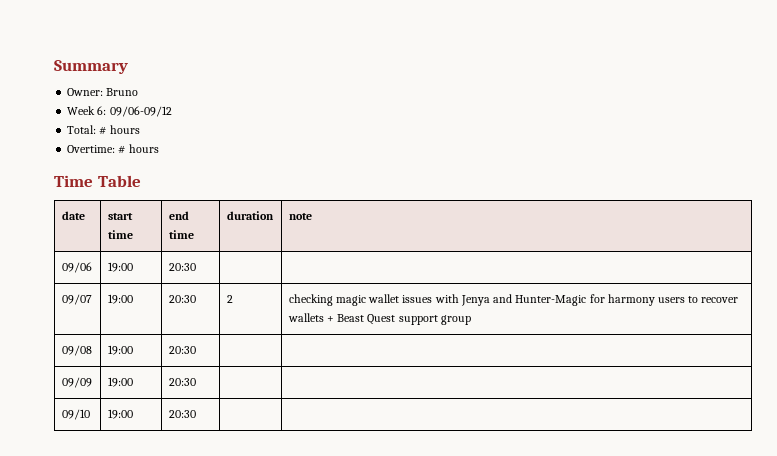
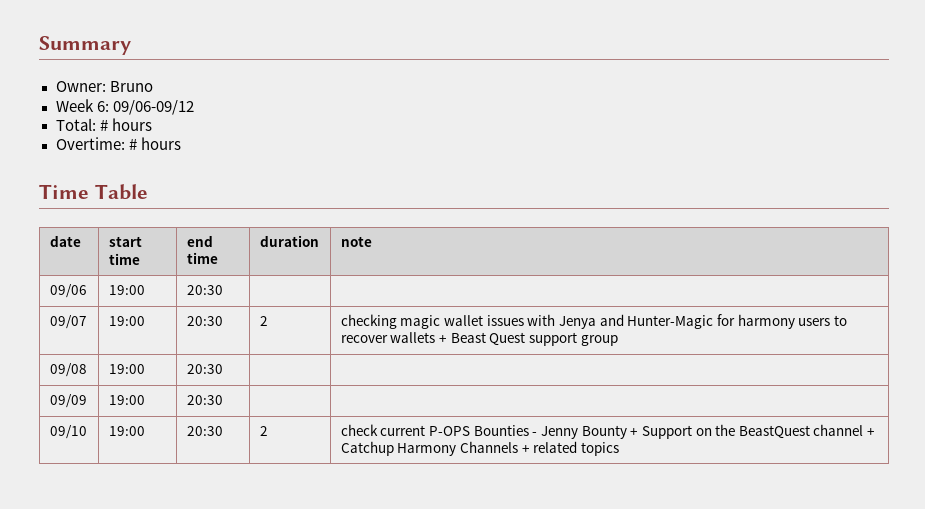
- 09/10 | 19:00 | 20:30 | |
+ 09/10 | 19:00 | 20:30 | 2 | check current P-OPS Bounties - Jenny Bounty + Support on the BeastQuest channel + Catchup Harmony Channels + related topics

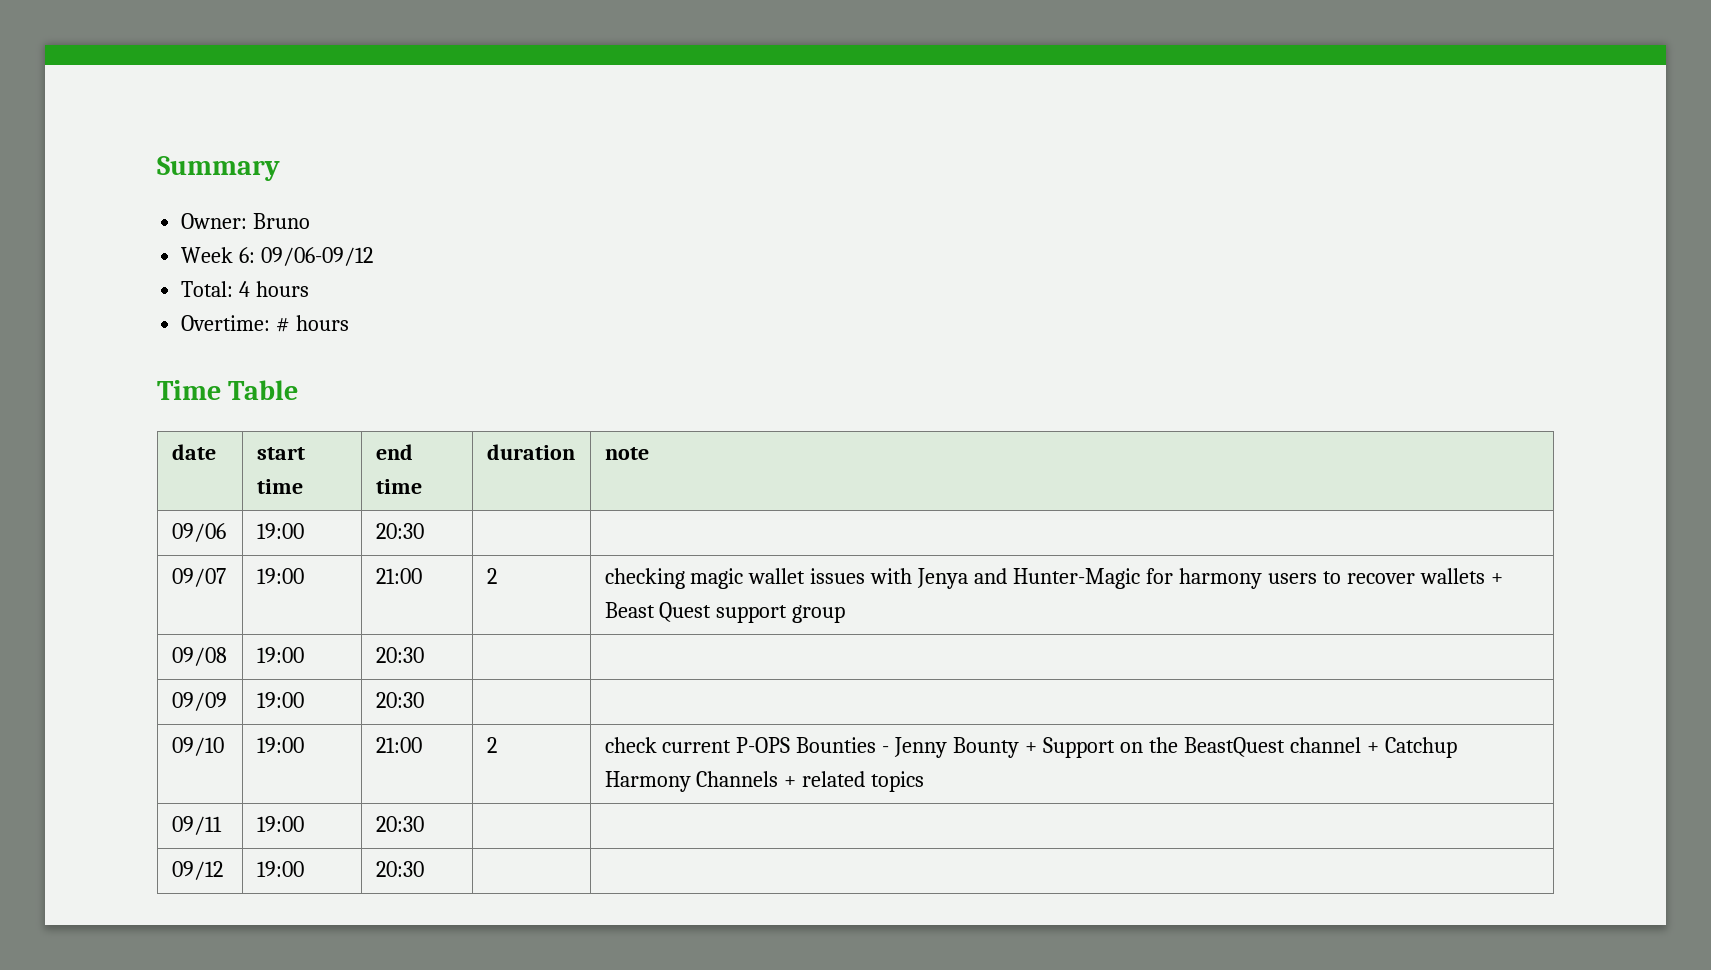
- Total: # hours
+ Total: 4 hours
- 09/07 | 19:00 | 20:30 | 2 | checking magic wallet issues with Jenya and Hunter-Magic for harmony users to recover wallets + Beast Quest support group
+ 09/07 | 19:00 | 21:00 | 2 | checking magic wallet issues with Jenya and Hunter-Magic for harmony users to recover wallets + Beast Quest support group
- 09/10 | 19:00 | 20:30 | 2 | check current P-OPS Bounties - Jenny Bounty + Support on the BeastQuest channel + Catchup Harmony Channels + related topics
+ 09/10 | 19:00 | 21:00 | 2 | check current P-OPS Bounties - Jenny Bounty + Support on the BeastQuest channel + Catchup Harmony Channels + related topics
+ 09/11 | 19:00 | 20:30 | |
+ 09/12 | 19:00 | 20:30 | |

